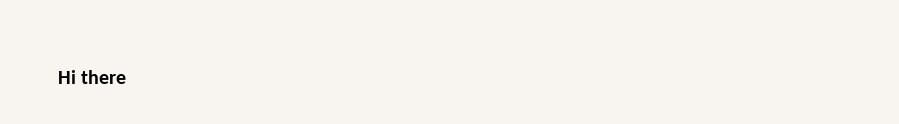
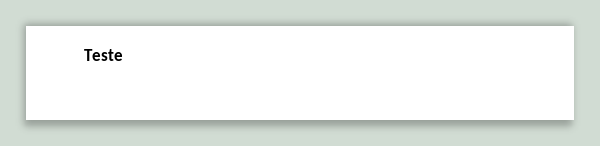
- Hi there
+ Teste

